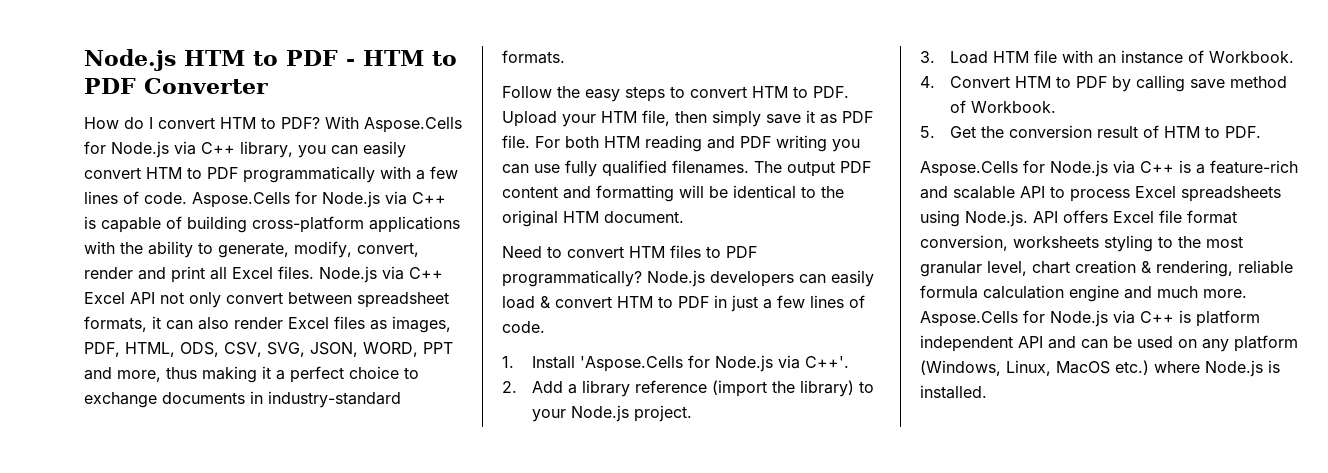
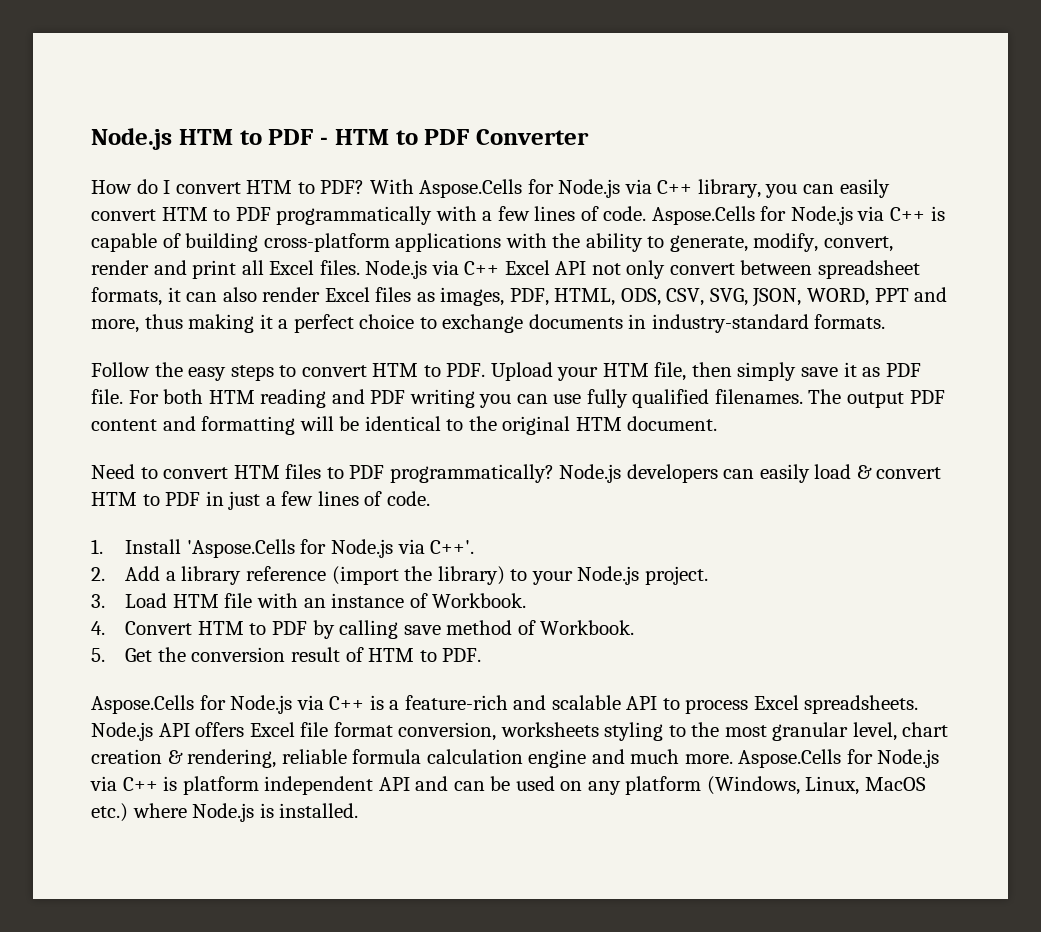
- Aspose.Cells for Node.js via C++ is a feature-rich and scalable API to process Excel spreadsheets using Node.js. API offers Excel file format conversion, worksheets styling to the most granular level, chart creation & rendering, reliable formula calculation engine and much more.
+ Aspose.Cells for Node.js via C++ is a feature-rich and scalable API to process Excel spreadsheets. Node.js API offers Excel file format conversion, worksheets styling to the most granular level, chart creation & rendering, reliable formula calculation engine and much more.

